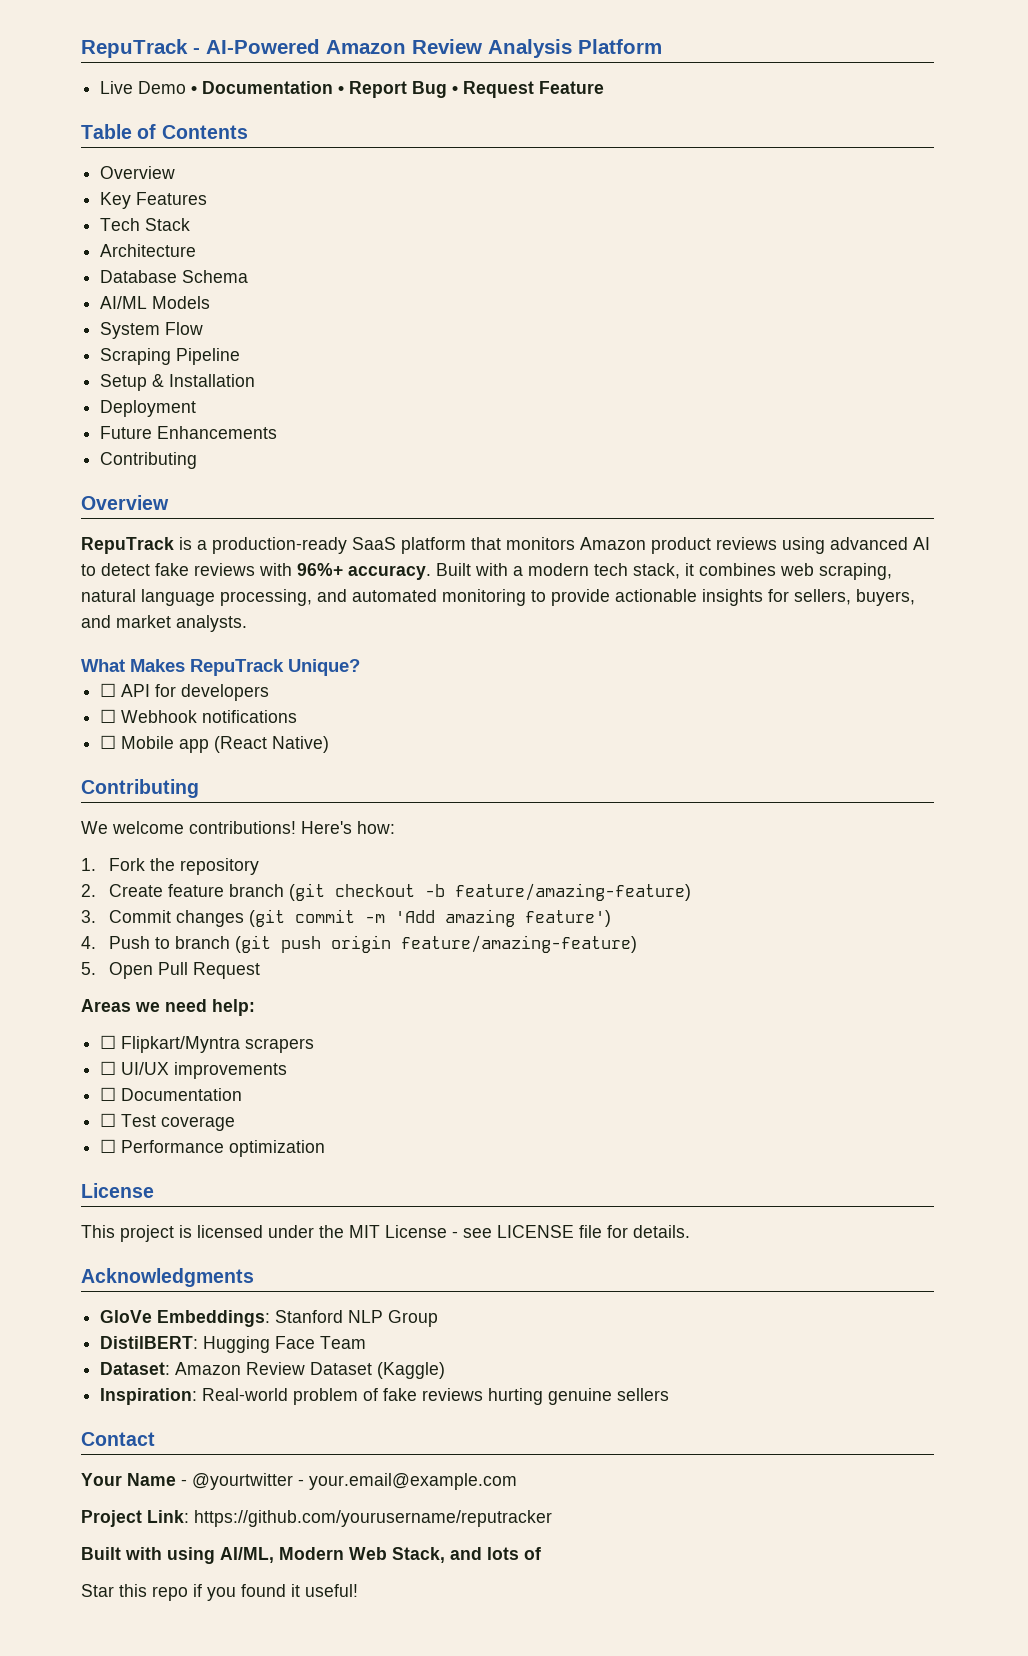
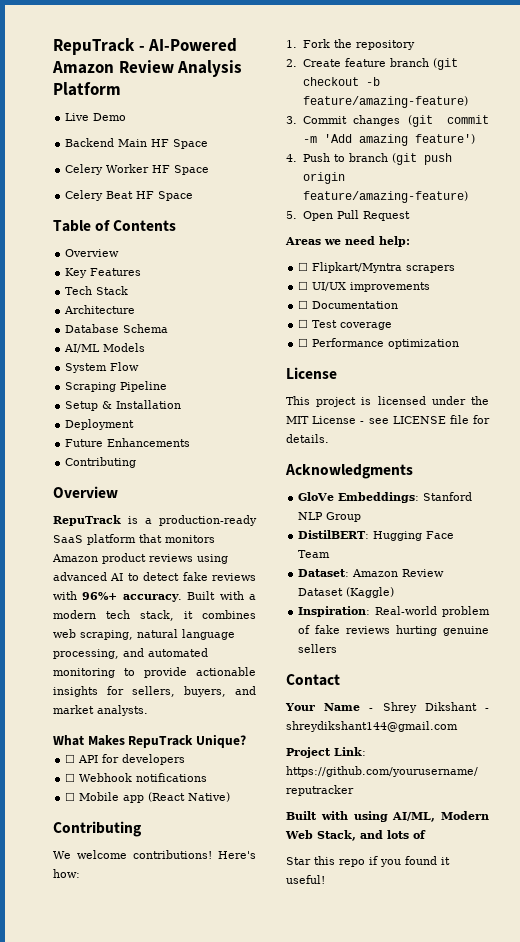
- Live Demo • Documentation • Report Bug • Request Feature
+ Live Demo
+ Backend Main HF Space
+ Celery Worker HF Space
+ Celery Beat HF Space
- Your Name - @yourtwitter - your.email@example.com
+ Your Name - Shrey Dikshant - shreydikshant144@gmail.com

